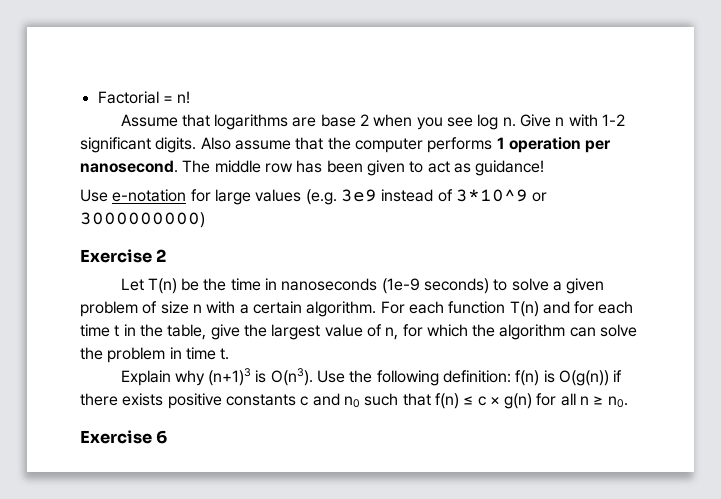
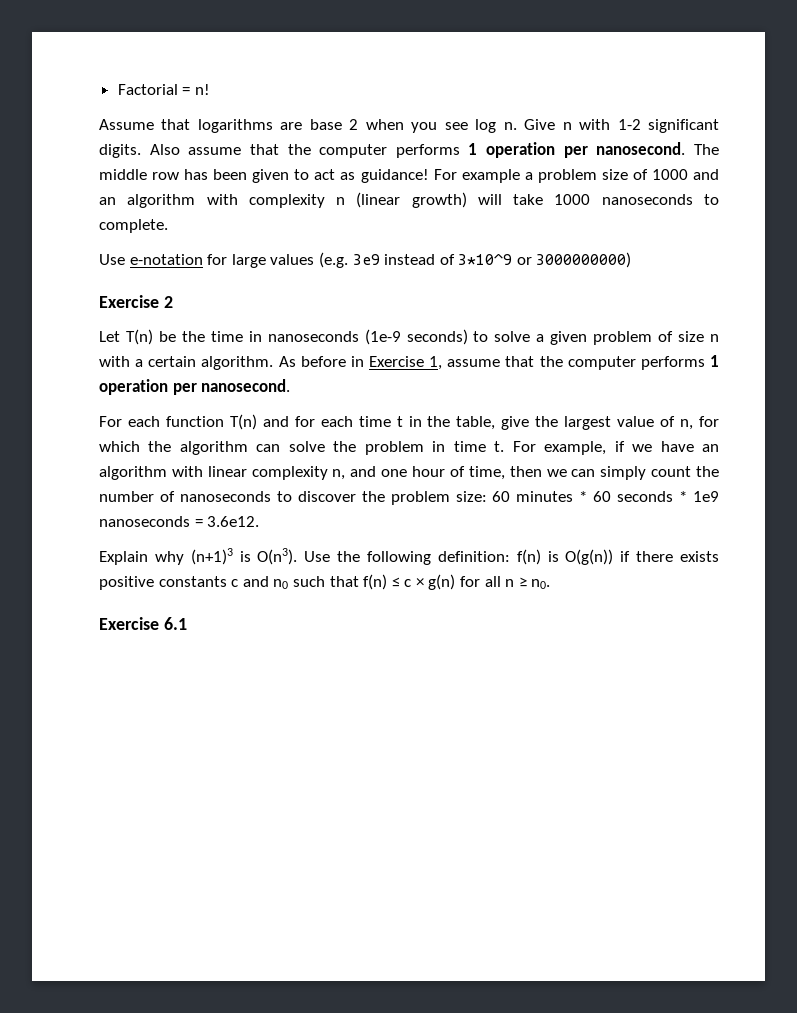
+ For example a problem size of 1000 and an algorithm with complexity n (linear growth) will take 1000 nanoseconds to complete.
- Let T(n) be the time in nanoseconds (1e-9 seconds) to solve a given problem of size n with a certain algorithm. For each function T(n) and for each time t in the table, give the largest value of n, for which the algorithm can solve the problem in time t.
+ Let T(n) be the time in nanoseconds (1e-9 seconds) to solve a given problem of size n with a certain algorithm. As before in Exercise 1, assume that the computer performs 1 operation per nanosecond.
+ For each function T(n) and for each time t in the table, give the largest value of n, for which the algorithm can solve the problem in time t. For example, if we have an algorithm with linear complexity n, and one hour of time, then we can simply count the number of nanoseconds to discover the problem size: 60 minutes * 60 seconds * 1e9 nanoseconds = 3.6e12.
- Exercise 6
+ Exercise 6.1

